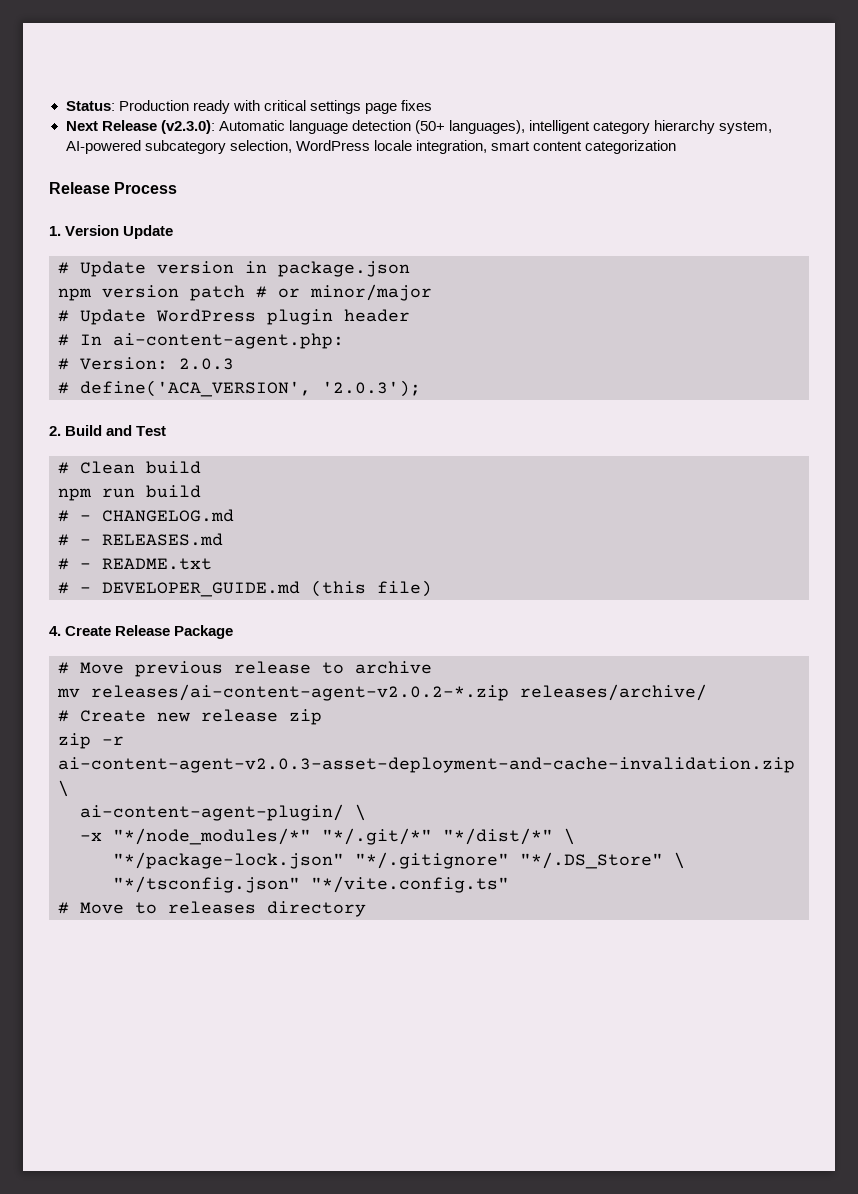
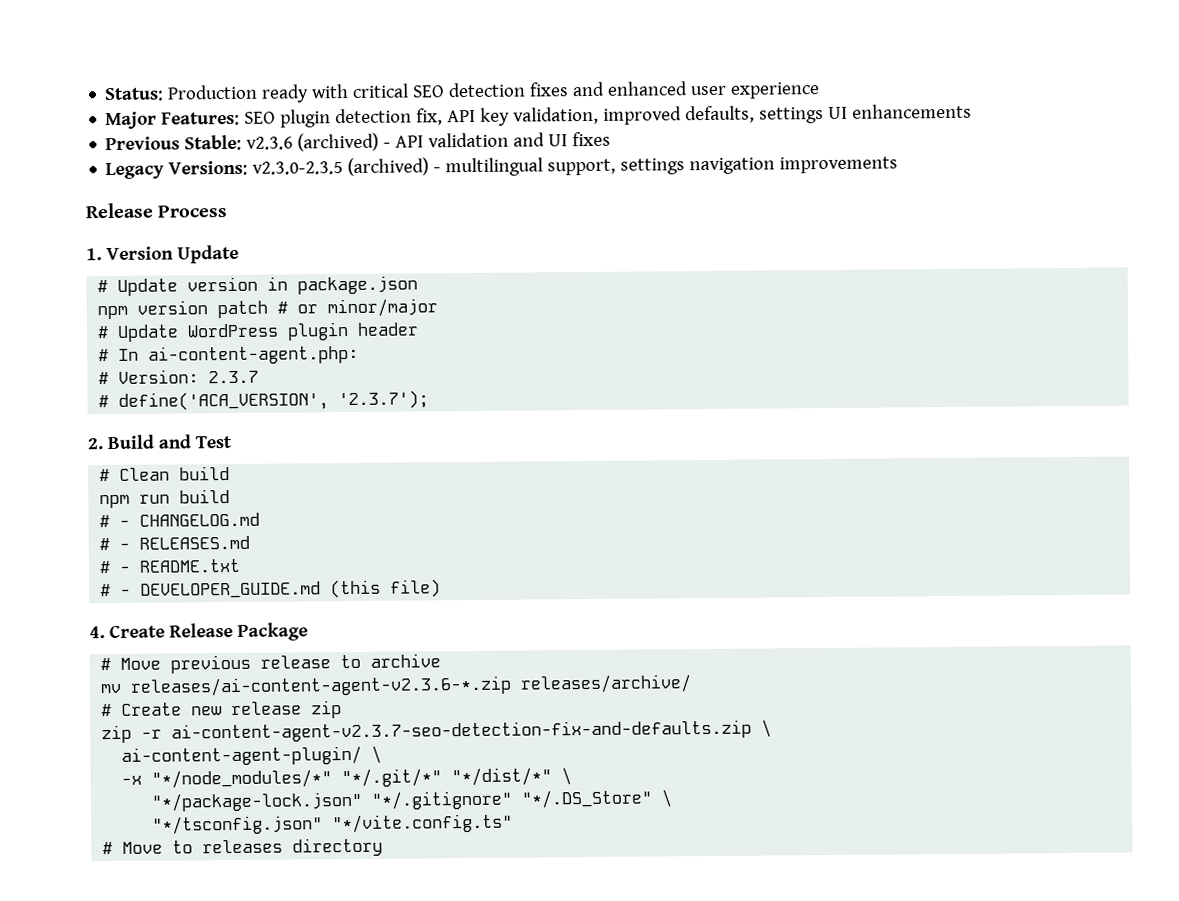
- Status: Production ready with critical settings page fixes
- Next Release (v2.3.0): Automatic language detection (50+ languages), intelligent category hierarchy system, AI-powered subcategory selection, WordPress locale integration, smart content categorization
+ Status: Production ready with critical SEO detection fixes and enhanced user experience
+ Major Features: SEO plugin detection fix, API key validation, improved defaults, settings UI enhancements
+ Previous Stable: v2.3.6 (archived) - API validation and UI fixes
+ Legacy Versions: v2.3.0-2.3.5 (archived) - multilingual support, settings navigation improvements
- # Version: 2.0.3
+ # Version: 2.3.7
- # define('ACA_VERSION', '2.0.3');
+ # define('ACA_VERSION', '2.3.7');
- mv releases/ai-content-agent-v2.0.2-*.zip releases/archive/
+ mv releases/ai-content-agent-v2.3.6-*.zip releases/archive/
- zip -r ai-content-agent-v2.0.3-asset-deployment-and-cache-invalidation.zip \
+ zip -r ai-content-agent-v2.3.7-seo-detection-fix-and-defaults.zip \

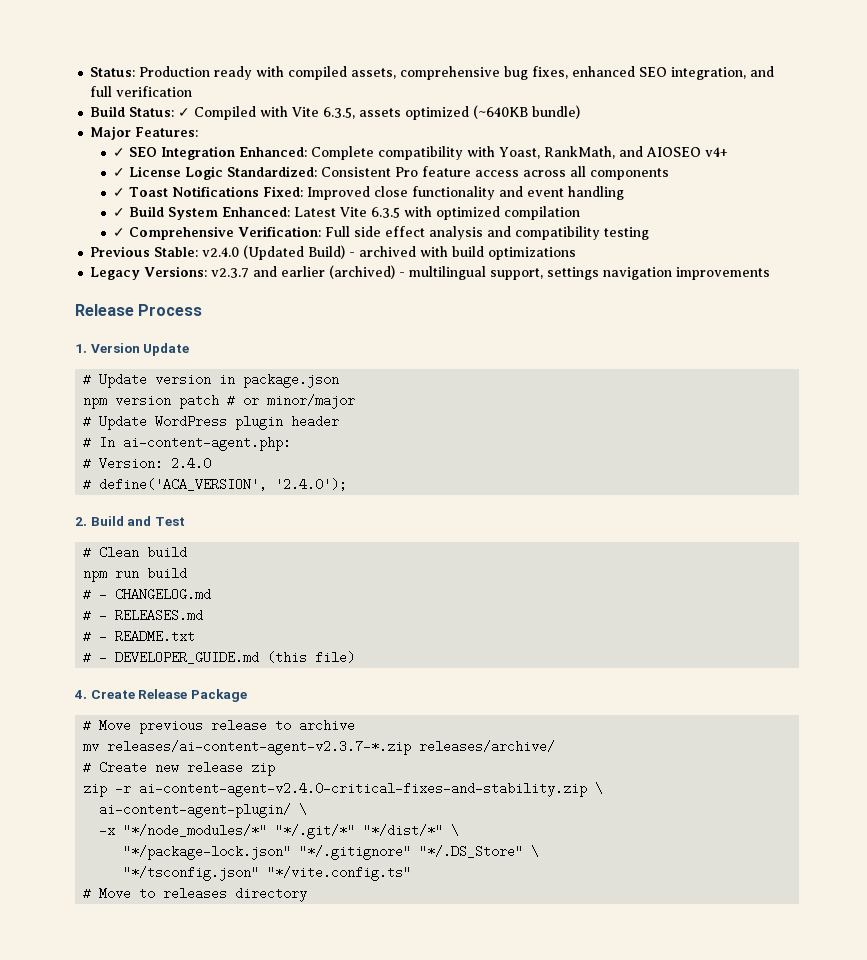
- Status: Production ready with critical SEO detection fixes and enhanced user experience
- Major Features: SEO plugin detection fix, API key validation, improved defaults, settings UI enhancements
- Previous Stable: v2.3.6 (archived) - API validation and UI fixes
+ Status: Production ready with compiled assets, comprehensive bug fixes, enhanced SEO integration, and full verification
+ Build Status: ✓ Compiled with Vite 6.3.5, assets optimized (~640KB bundle)
+ Major Features:
+ ✓ SEO Integration Enhanced: Complete compatibility with Yoast, RankMath, and AIOSEO v4+
+ ✓ License Logic Standardized: Consistent Pro feature access across all components
+ ✓ Toast Notifications Fixed: Improved close functionality and event handling
+ ✓ Build System Enhanced: Latest Vite 6.3.5 with optimized compilation
+ ✓ Comprehensive Verification: Full side effect analysis and compatibility testing
+ Previous Stable: v2.4.0 (Updated Build) - archived with build optimizations
- Legacy Versions: v2.3.0-2.3.5 (archived) - multilingual support, settings navigation improvements
+ Legacy Versions: v2.3.7 and earlier (archived) - multilingual support, settings navigation improvements
- # Version: 2.3.7
+ # Version: 2.4.0
- # define('ACA_VERSION', '2.3.7');
+ # define('ACA_VERSION', '2.4.0');
- mv releases/ai-content-agent-v2.3.6-*.zip releases/archive/
+ mv releases/ai-content-agent-v2.3.7-*.zip releases/archive/
- zip -r ai-content-agent-v2.3.7-seo-detection-fix-and-defaults.zip \
+ zip -r ai-content-agent-v2.4.0-critical-fixes-and-stability.zip \

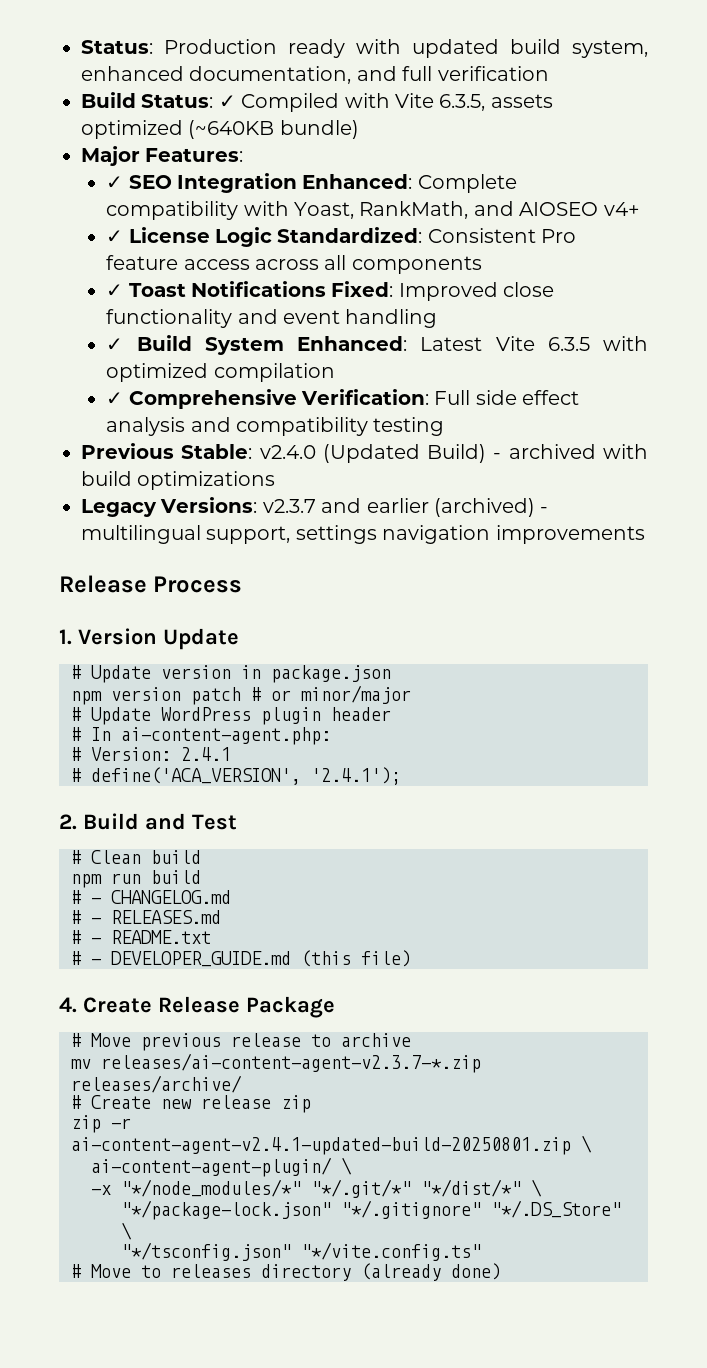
- Status: Production ready with compiled assets, comprehensive bug fixes, enhanced SEO integration, and full verification
+ Status: Production ready with updated build system, enhanced documentation, and full verification
- # Version: 2.4.0
+ # Version: 2.4.1
- # define('ACA_VERSION', '2.4.0');
+ # define('ACA_VERSION', '2.4.1');
- zip -r ai-content-agent-v2.4.0-critical-fixes-and-stability.zip \
+ zip -r ai-content-agent-v2.4.1-updated-build-20250801.zip \
- # Move to releases directory
+ # Move to releases directory (already done)

